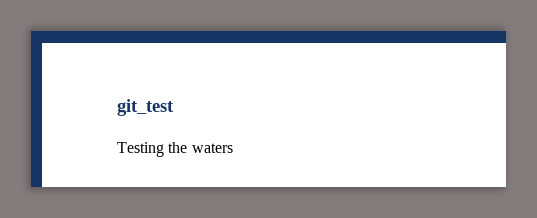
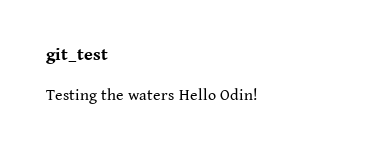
- Testing the waters
+ Testing the waters Hello Odin!

